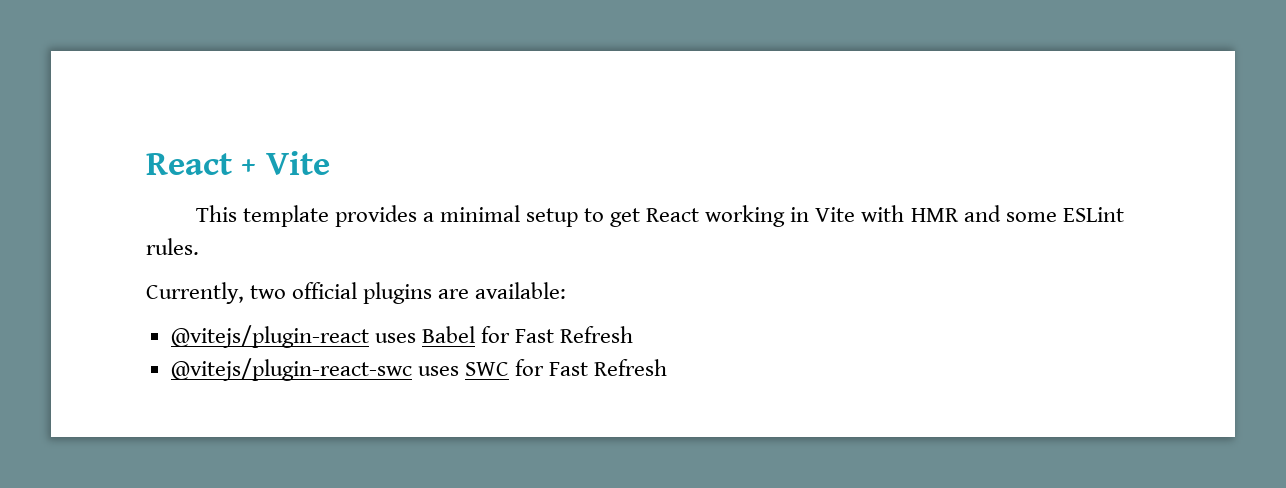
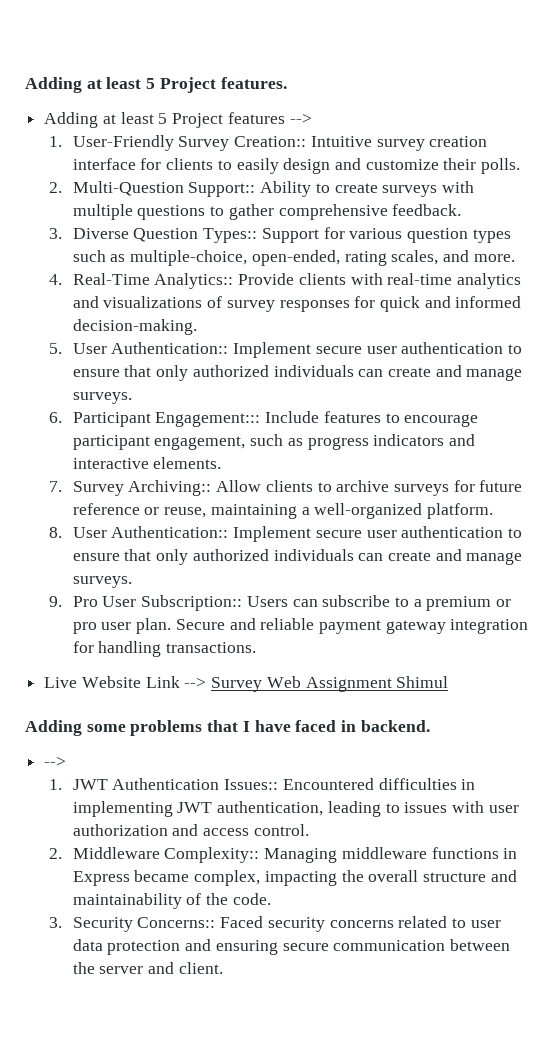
- React + Vite
- This template provides a minimal setup to get React working in Vite with HMR and some ESLint rules.
- Currently, two official plugins are available:
- @vitejs/plugin-react uses Babel for Fast Refresh
- @vitejs/plugin-react-swc uses SWC for Fast Refresh
+ Adding at least 5 Project features.
+ Adding at least 5 Project features -->
+ 1. User-Friendly Survey Creation:: Intuitive survey creation interface for clients to easily design and customize their polls.
+ 2. Multi-Question Support:: Ability to create surveys with multiple questions to gather comprehensive feedback.
+ 3. Diverse Question Types:: Support for various question types such as multiple-choice, open-ended, rating scales, and more.
+ 4. Real-Time Analytics:: Provide clients with real-time analytics and visualizations of survey responses for quick and informed decision-making.
+ 5. User Authentication:: Implement secure user authentication to ensure that only authorized individuals can create and manage surveys.
+ 6. Participant Engagement::: Include features to encourage participant engagement, such as progress indicators and interactive elements.
+ 7. Survey Archiving:: Allow clients to archive surveys for future reference or reuse, maintaining a well-organized platform.
+ 8. User Authentication:: Implement secure user authentication to ensure that only authorized individuals can create and manage surveys.
+ 9. Pro User Subscription:: Users can subscribe to a premium or pro user plan. Secure and reliable payment gateway integration for handling transactions.
+ Live Website Link --> Survey Web Assignment Shimul
+ Adding some problems that I have faced in backend.
+ -->
+ 1. JWT Authentication Issues:: Encountered difficulties in implementing JWT authentication, leading to issues with user authorization and access control.
+ 2. Middleware Complexity:: Managing middleware functions in Express became complex, impacting the overall structure and maintainability of the code.
+ 3. Security Concerns:: Faced security concerns related to user data protection and ensuring secure communication between the server and client.

